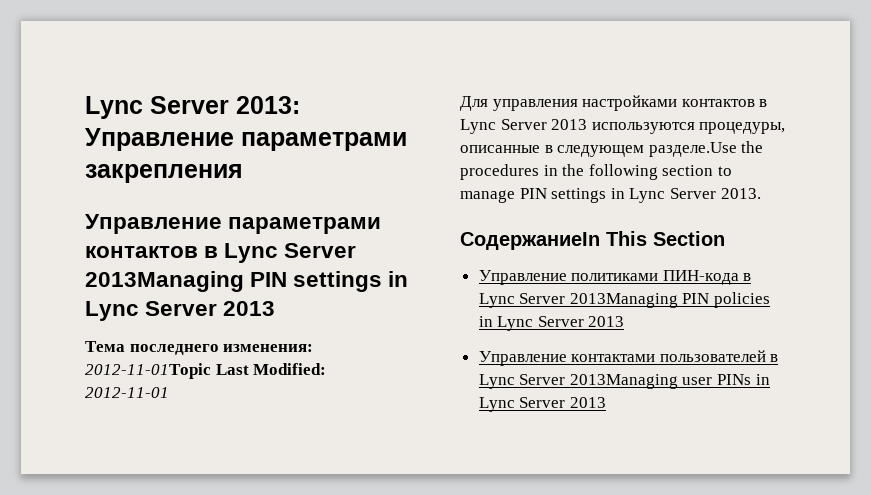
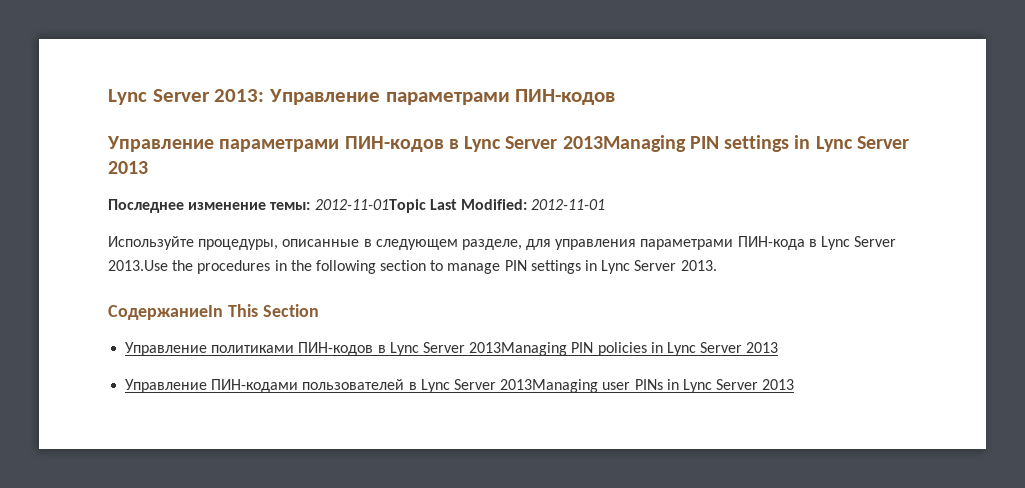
- Lync Server 2013: Управление параметрами закрепления
- Управление параметрами контактов в Lync Server 2013Managing PIN settings in Lync Server 2013
+ Lync Server 2013: Управление параметрами ПИН-кодов
+ Управление параметрами ПИН-кодов в Lync Server 2013Managing PIN settings in Lync Server 2013
- Тема последнего изменения: 2012-11-01Topic Last Modified: 2012-11-01
+ Последнее изменение темы: 2012-11-01Topic Last Modified: 2012-11-01
- Для управления настройками контактов в Lync Server 2013 используются процедуры, описанные в следующем разделе.Use the procedures in the following section to manage PIN settings in Lync Server 2013.
+ Используйте процедуры, описанные в следующем разделе, для управления параметрами ПИН-кода в Lync Server 2013.Use the procedures in the following section to manage PIN settings in Lync Server 2013.
- Управление политиками ПИН-кода в Lync Server 2013Managing PIN policies in Lync Server 2013
+ Управление политиками ПИН-кодов в Lync Server 2013Managing PIN policies in Lync Server 2013
- Управление контактами пользователей в Lync Server 2013Managing user PINs in Lync Server 2013
+ Управление ПИН-кодами пользователей в Lync Server 2013Managing user PINs in Lync Server 2013

